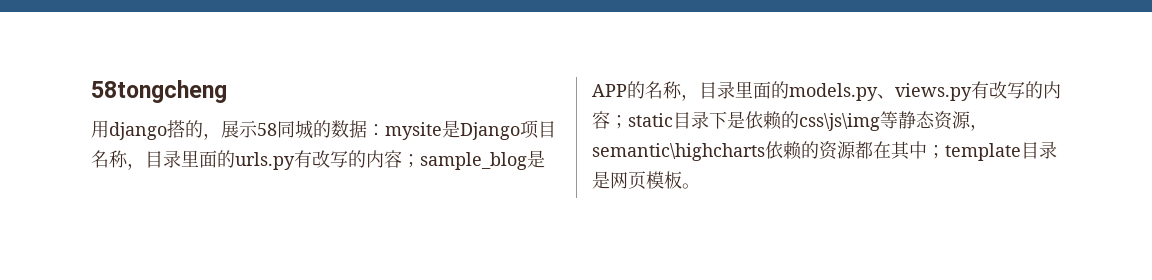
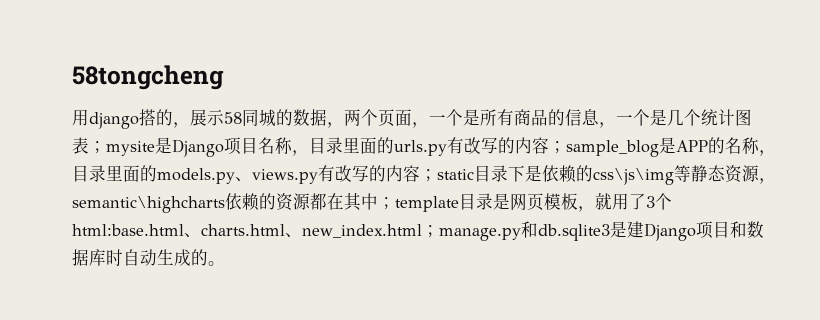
- 用django搭的，展示58同城的数据：mysite是Django项目名称，目录里面的urls.py有改写的内容；sample_blog是APP的名称，目录里面的models.py、views.py有改写的内容；static目录下是依赖的css\js\img等静态资源，semantic\highcharts依赖的资源都在其中；template目录是网页模板。
+ 用django搭的，展示58同城的数据，两个页面，一个是所有商品的信息，一个是几个统计图表；mysite是Django项目名称，目录里面的urls.py有改写的内容；sample_blog是APP的名称，目录里面的models.py、views.py有改写的内容；static目录下是依赖的css\js\img等静态资源，semantic\highcharts依赖的资源都在其中；template目录是网页模板，就用了3个html:base.html、charts.html、new_index.html；manage.py和db.sqlite3是建Django项目和数据库时自动生成的。

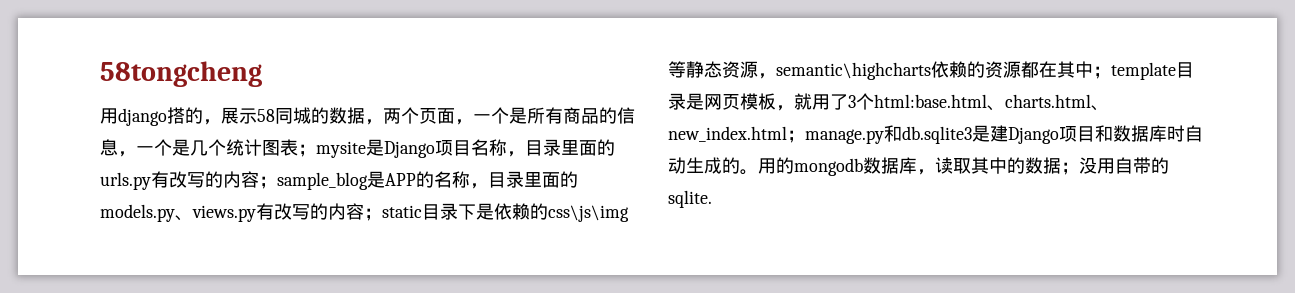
+ 用的mongodb数据库，读取其中的数据；没用自带的sqlite.

